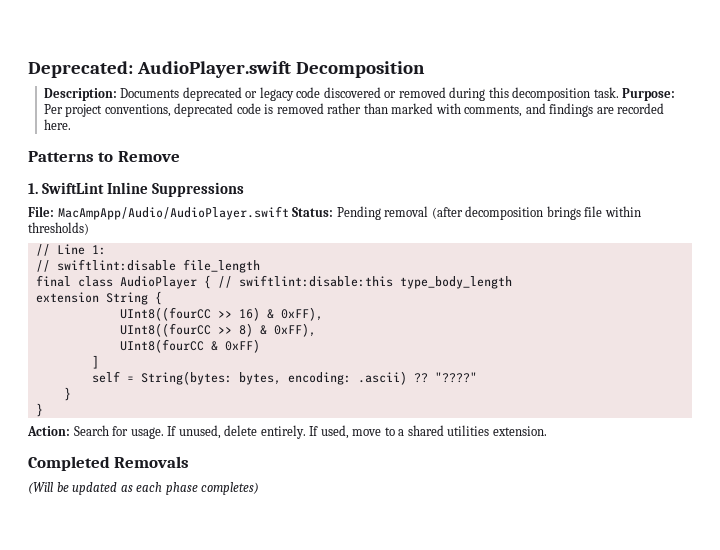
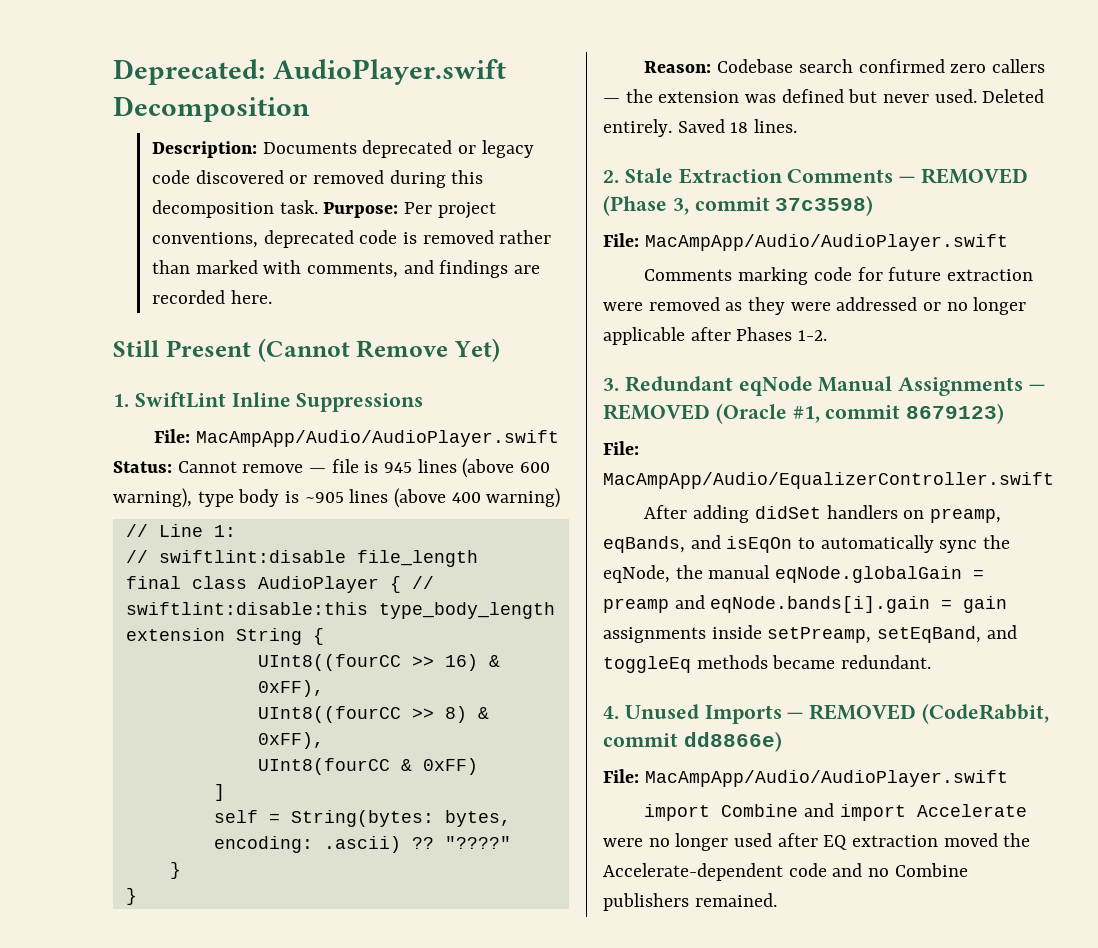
- Patterns to Remove
+ Still Present (Cannot Remove Yet)
- File: MacAmpApp/Audio/AudioPlayer.swift Status: Pending removal (after decomposition brings file within thresholds)
+ File: MacAmpApp/Audio/AudioPlayer.swift Status: Cannot remove — file is 945 lines (above 600 warning), type body is ~905 lines (above 400 warning)
- Action: Search for usage. If unused, delete entirely. If used, move to a shared utilities extension.
- Completed Removals
- (Will be updated as each phase completes)
+ Reason: Codebase search confirmed zero callers — the extension was defined but never used. Deleted entirely. Saved 18 lines.
+ 2. Stale Extraction Comments — REMOVED (Phase 3, commit 37c3598)
+ File: MacAmpApp/Audio/AudioPlayer.swift
+ Comments marking code for future extraction were removed as they were addressed or no longer applicable after Phases 1-2.
+ 3. Redundant eqNode Manual Assignments — REMOVED (Oracle #1, commit 8679123)
+ File: MacAmpApp/Audio/EqualizerController.swift
+ After adding didSet handlers on preamp, eqBands, and isEqOn to automatically sync the eqNode, the manual eqNode.globalGain = preamp and eqNode.bands[i].gain = gain assignments inside setPreamp, setEqBand, and toggleEq methods became redundant.
+ 4. Unused Imports — REMOVED (CodeRabbit, commit dd8866e)
+ File: MacAmpApp/Audio/AudioPlayer.swift
+ import Combine and import Accelerate were no longer used after EQ extraction moved the Accelerate-dependent code and no Combine publishers remained.

